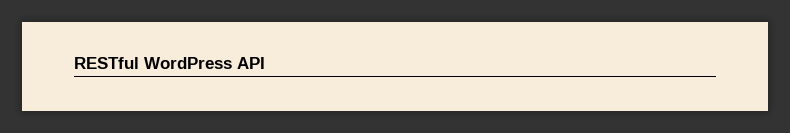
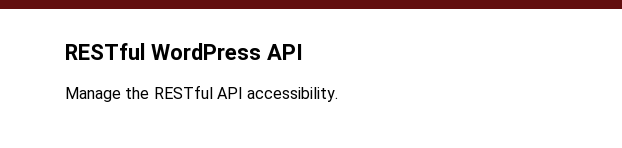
+ Manage the RESTful API accessibility.

